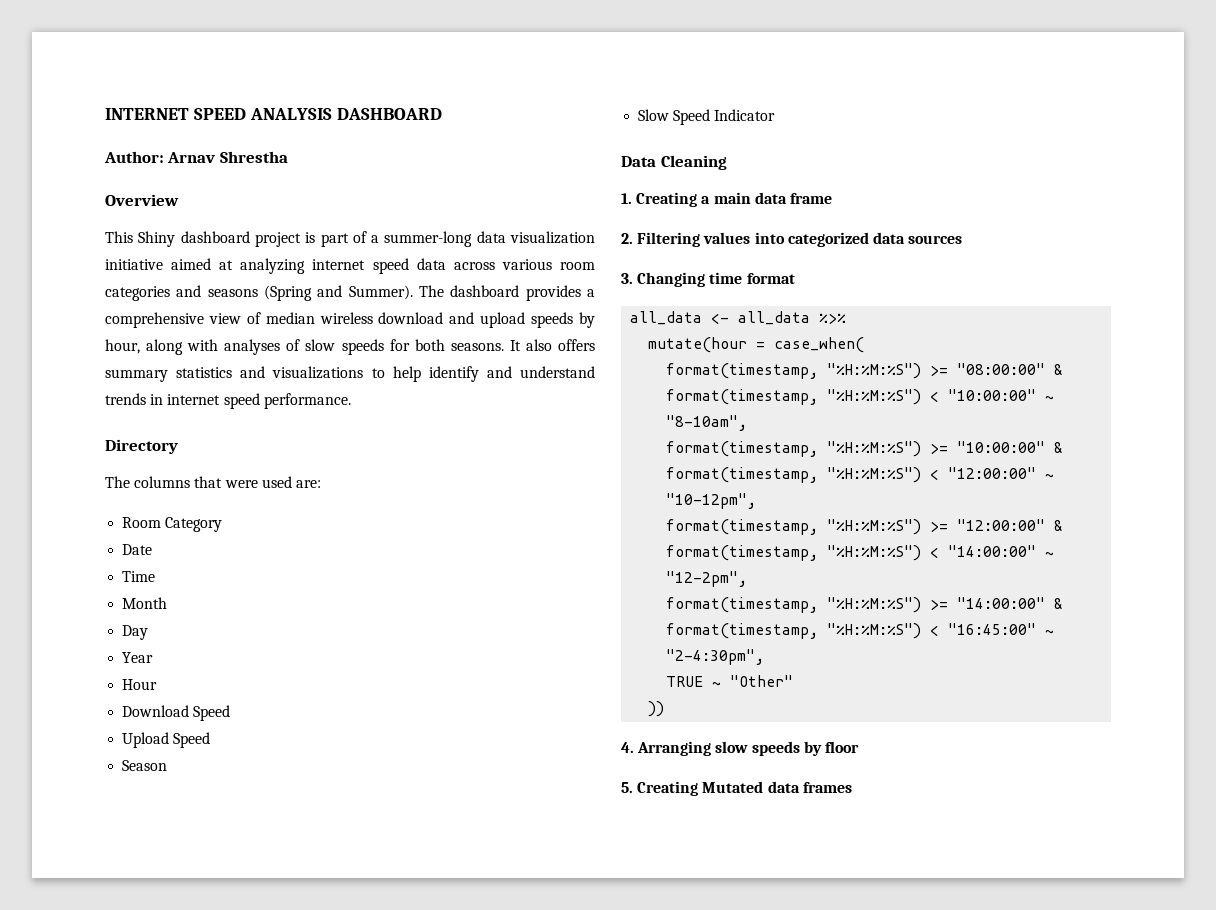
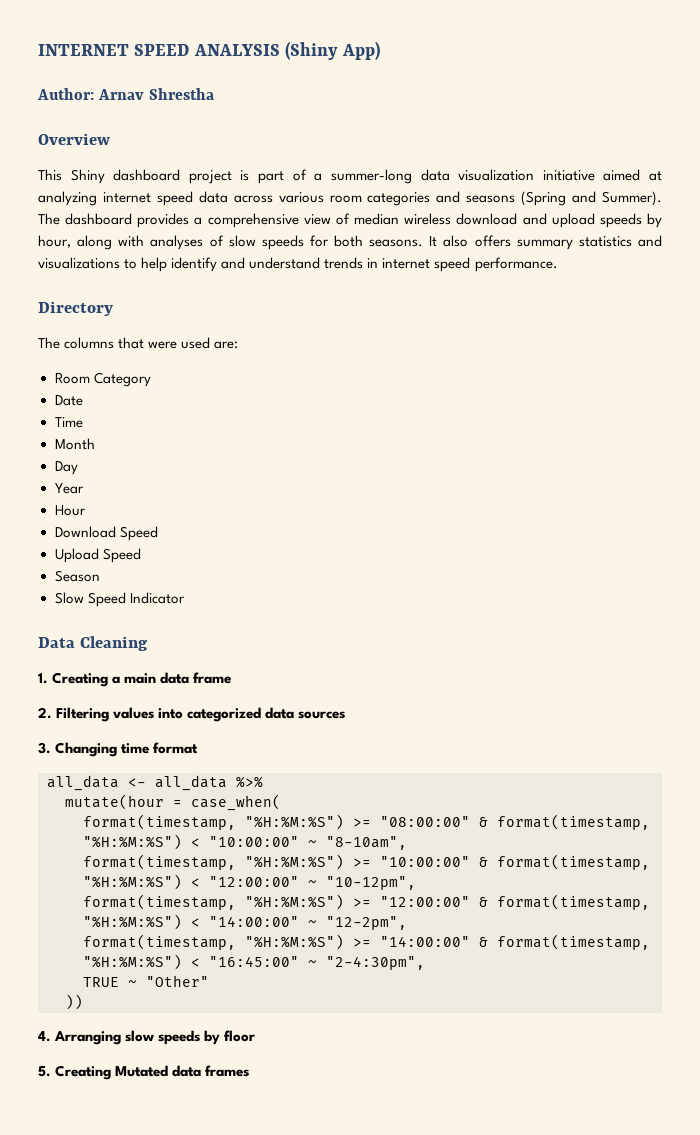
- INTERNET SPEED ANALYSIS DASHBOARD
+ INTERNET SPEED ANALYSIS (Shiny App)

